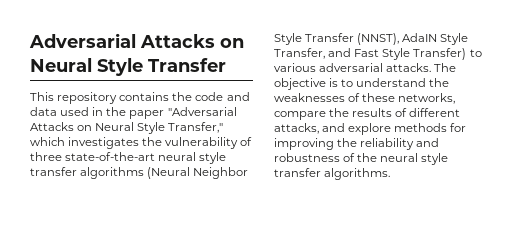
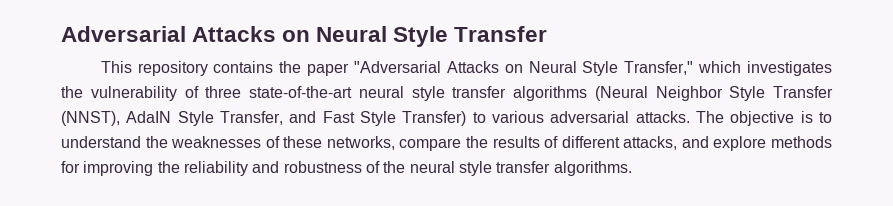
- This repository contains the code and data used in the paper "Adversarial Attacks on Neural Style Transfer," which investigates the vulnerability of three state-of-the-art neural style transfer algorithms (Neural Neighbor Style Transfer (NNST), AdaIN Style Transfer, and Fast Style Transfer) to various adversarial attacks.
+ This repository contains the paper "Adversarial Attacks on Neural Style Transfer," which investigates the vulnerability of three state-of-the-art neural style transfer algorithms (Neural Neighbor Style Transfer (NNST), AdaIN Style Transfer, and Fast Style Transfer) to various adversarial attacks.

